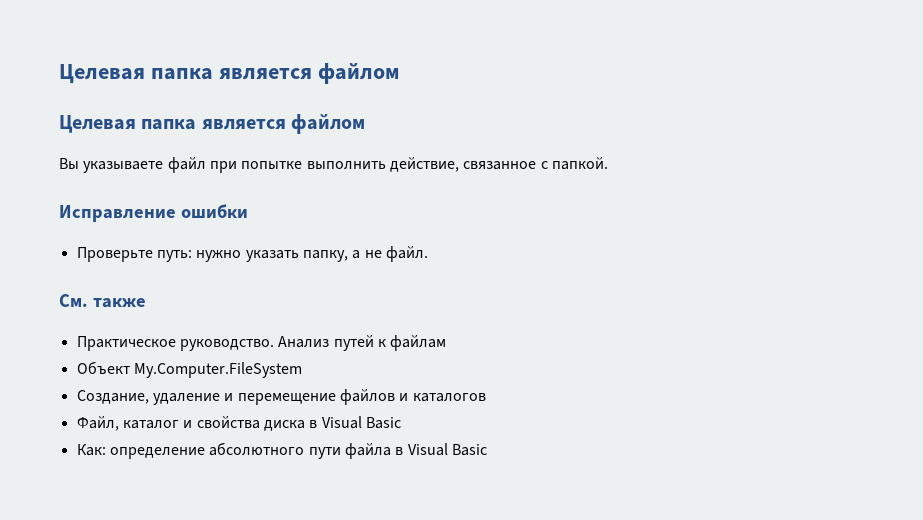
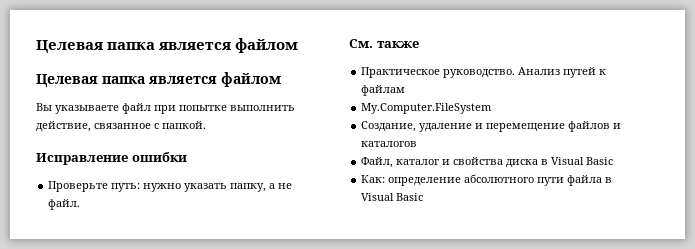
- Объект My.Computer.FileSystem
+ My.Computer.FileSystem

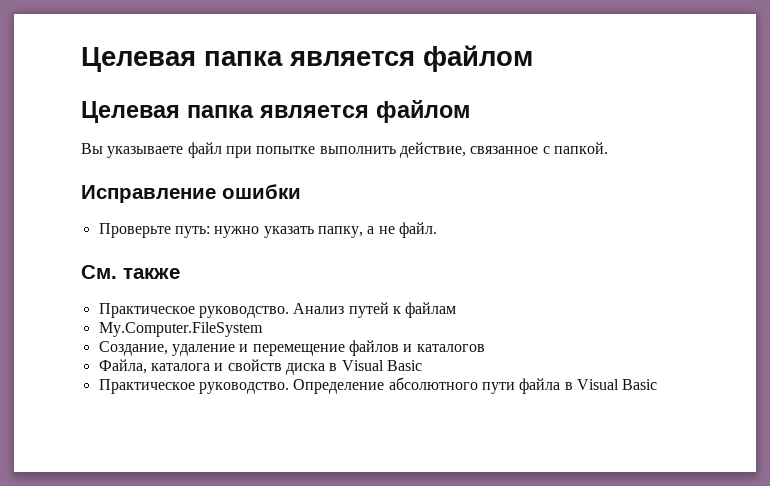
- Файл, каталог и свойства диска в Visual Basic
+ Файла, каталога и свойств диска в Visual Basic
- Как: определение абсолютного пути файла в Visual Basic
+ Практическое руководство. Определение абсолютного пути файла в Visual Basic

